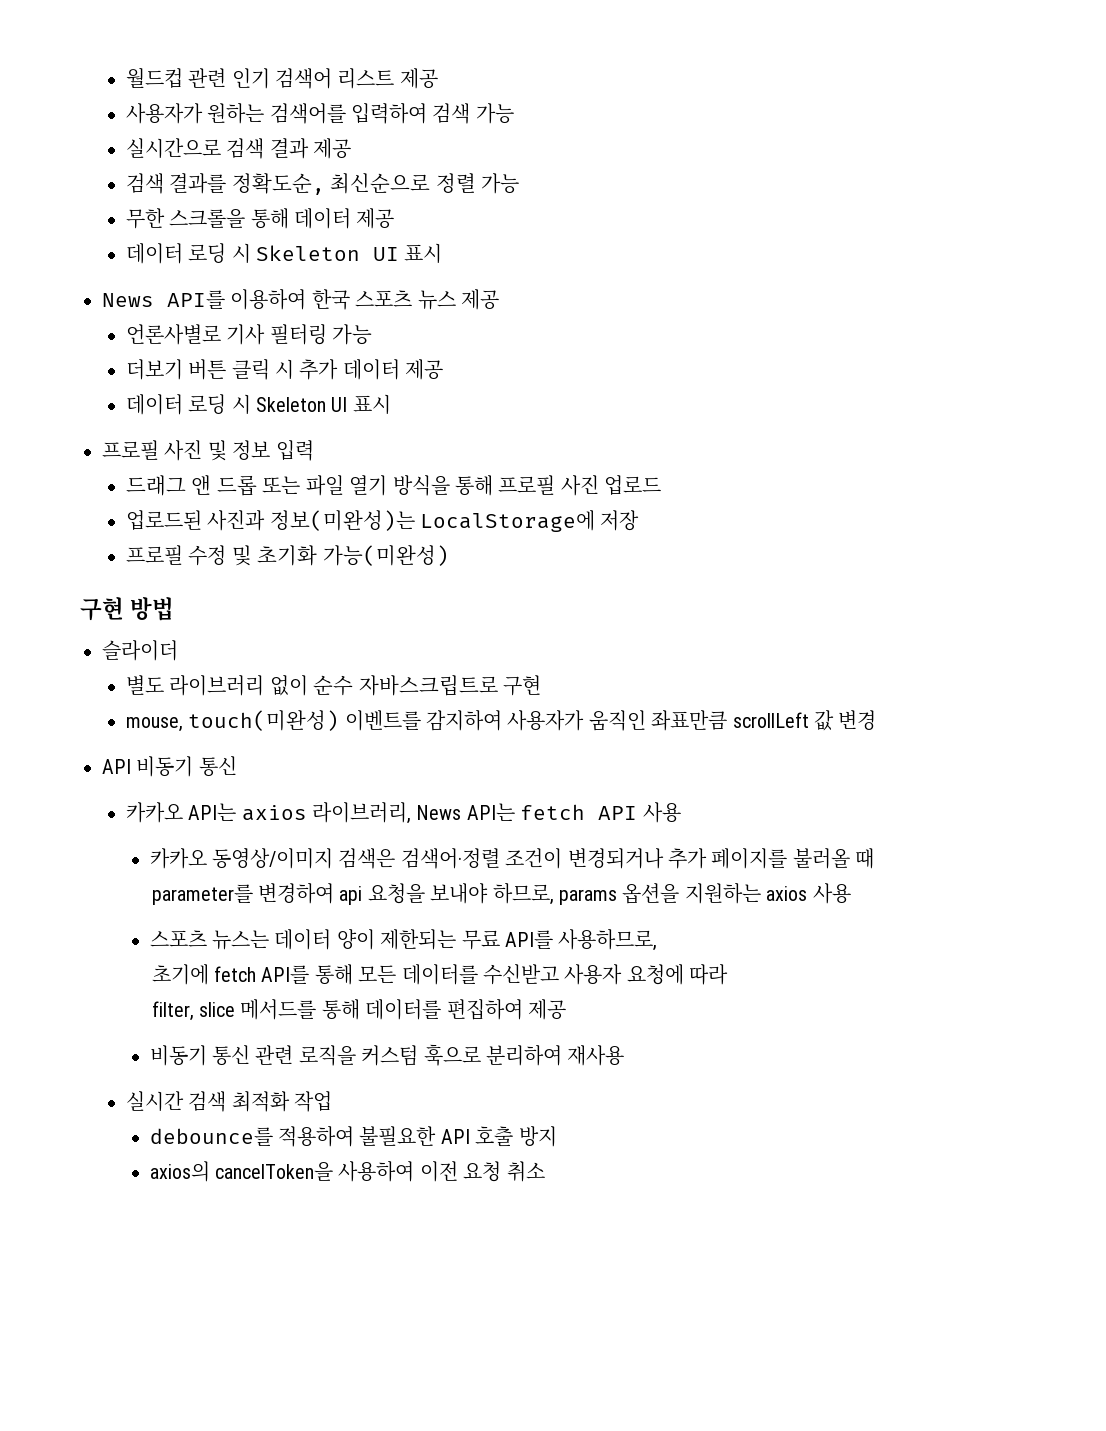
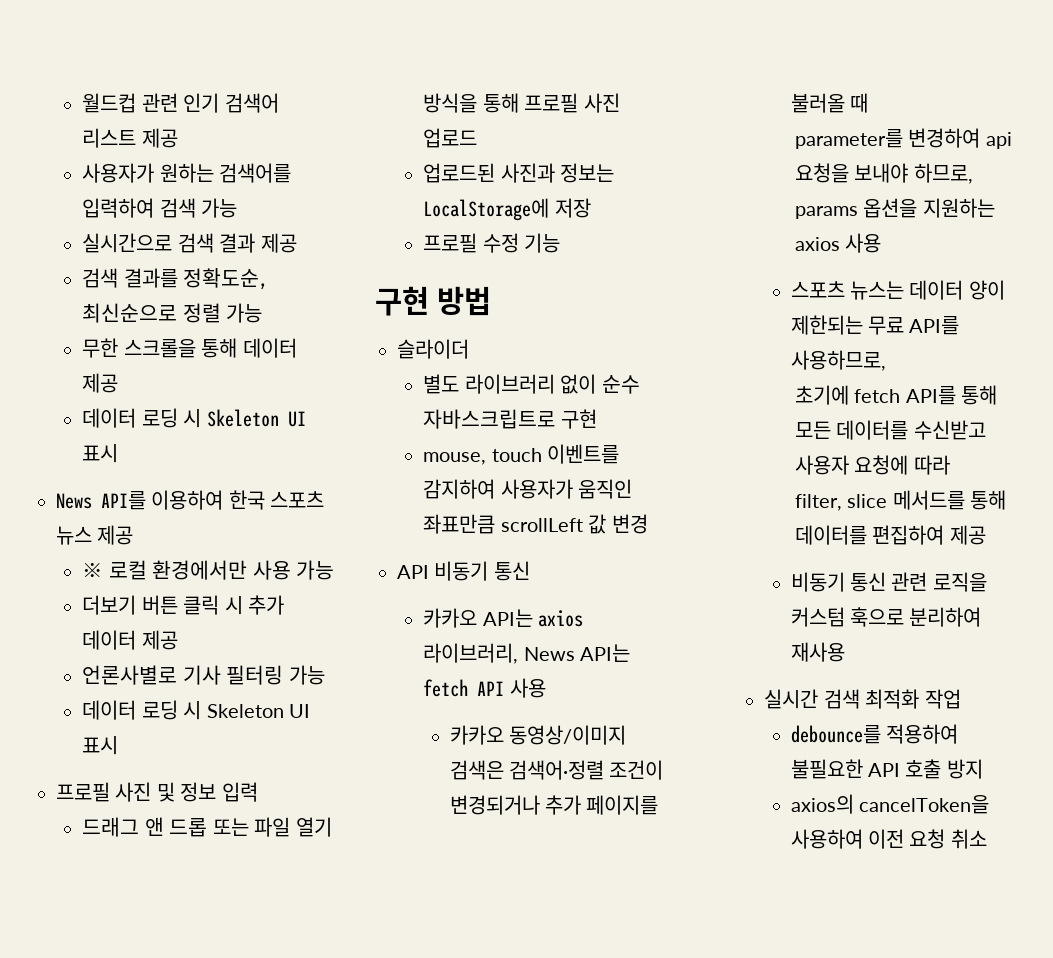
- 언론사별로 기사 필터링 가능
+ ※ 로컬 환경에서만 사용 가능
+ 언론사별로 기사 필터링 가능
- 업로드된 사진과 정보(미완성)는 LocalStorage에 저장
+ 업로드된 사진과 정보는 LocalStorage에 저장
- 프로필 수정 및 초기화 가능(미완성)
+ 프로필 수정 기능
- mouse, touch(미완성) 이벤트를 감지하여 사용자가 움직인 좌표만큼 scrollLeft 값 변경
+ mouse, touch 이벤트를 감지하여 사용자가 움직인 좌표만큼 scrollLeft 값 변경

